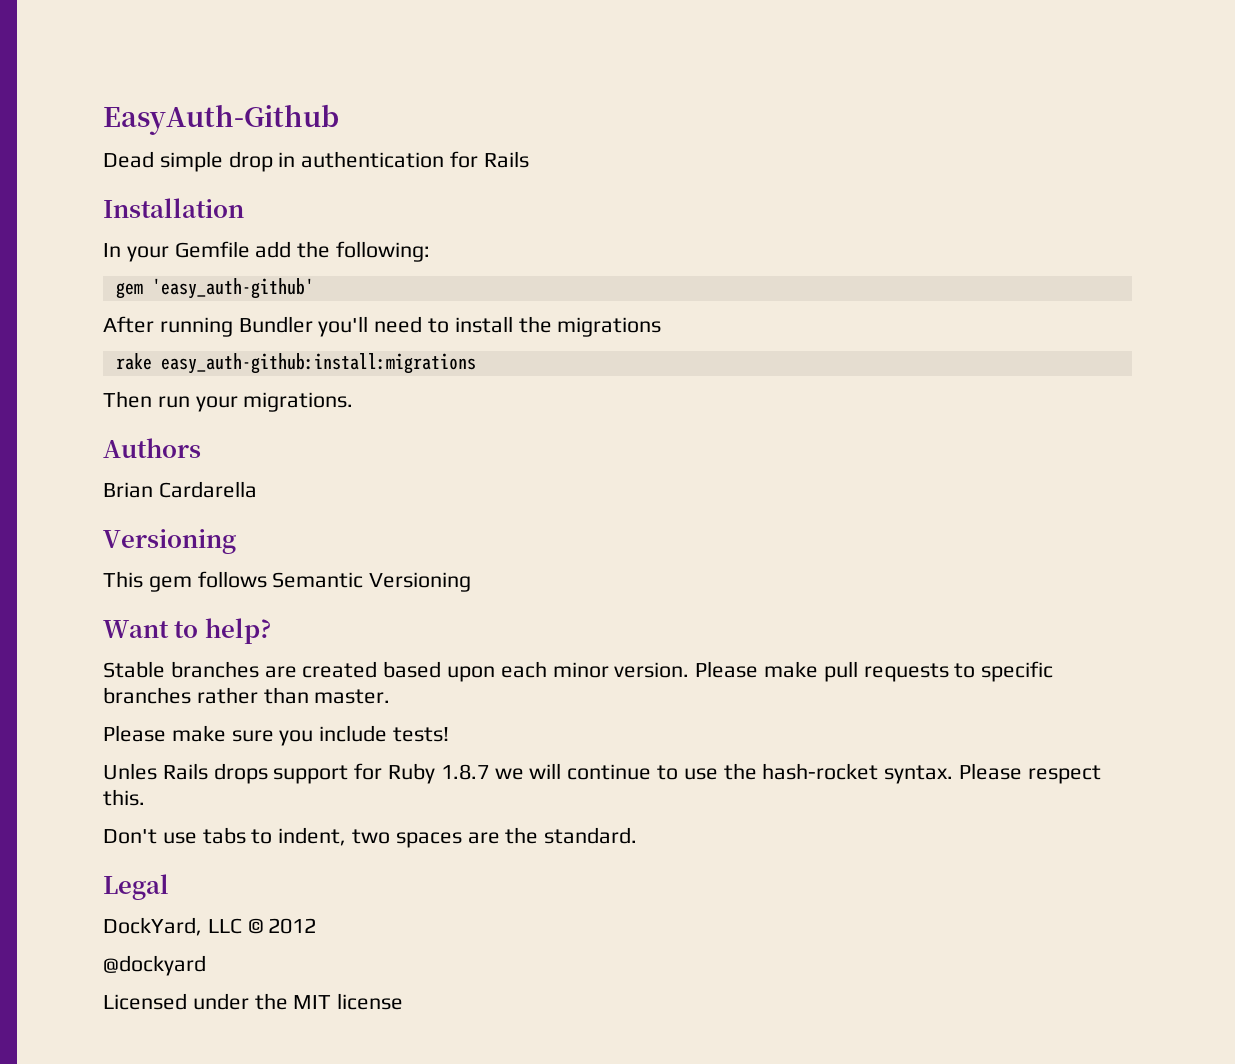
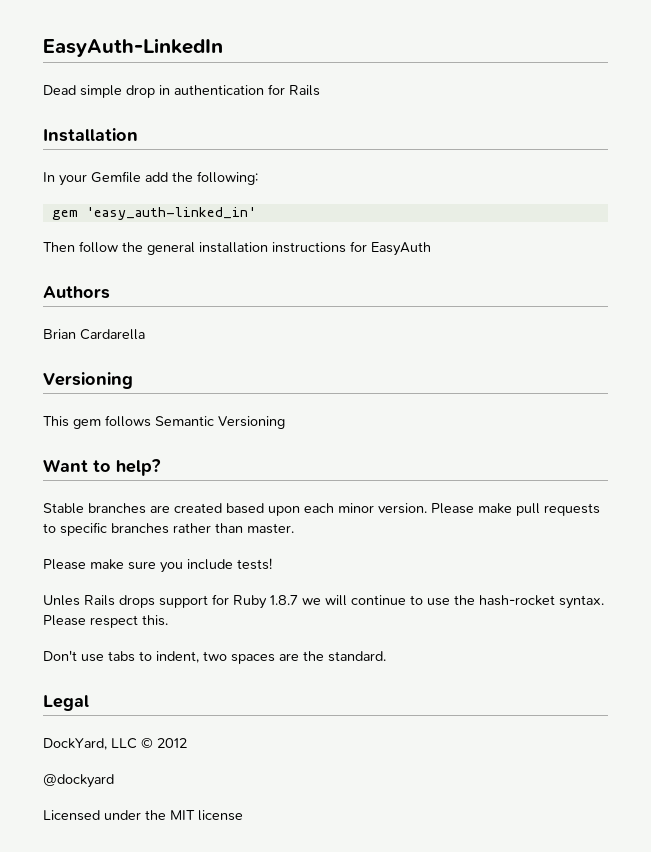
- EasyAuth-Github
+ EasyAuth-LinkedIn
- gem 'easy_auth-github'
- After running Bundler you'll need to install the migrations
- rake easy_auth-github:install:migrations
- Then run your migrations.
+ gem 'easy_auth-linked_in'
+ Then follow the general installation instructions for EasyAuth

